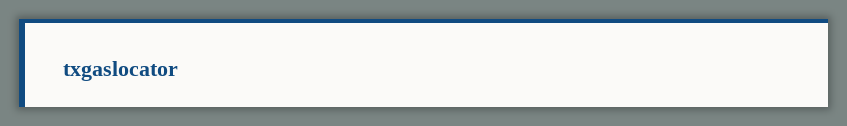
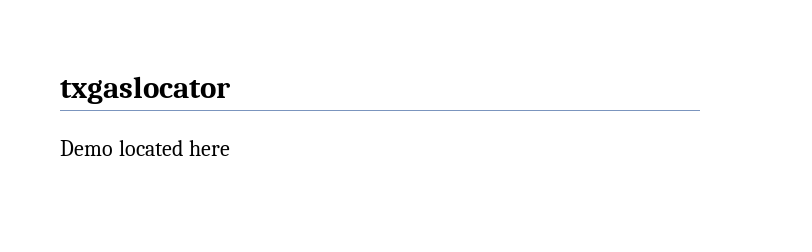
+ Demo located here

